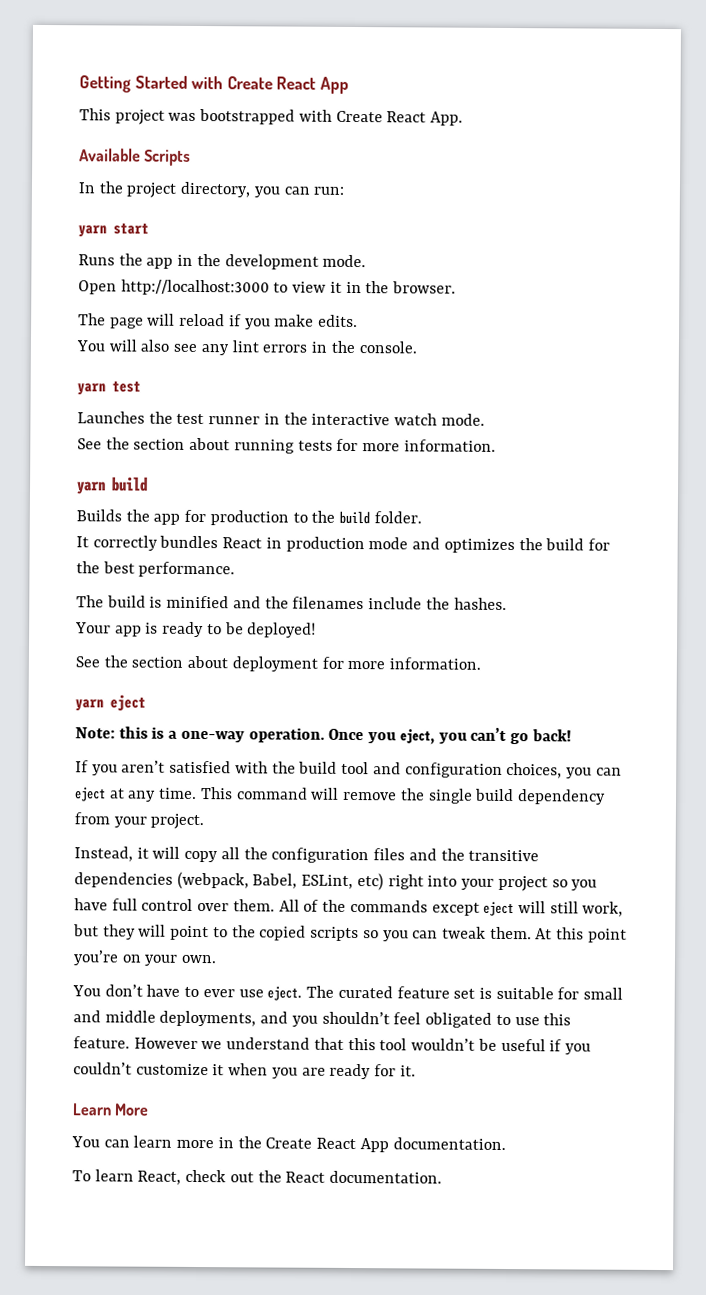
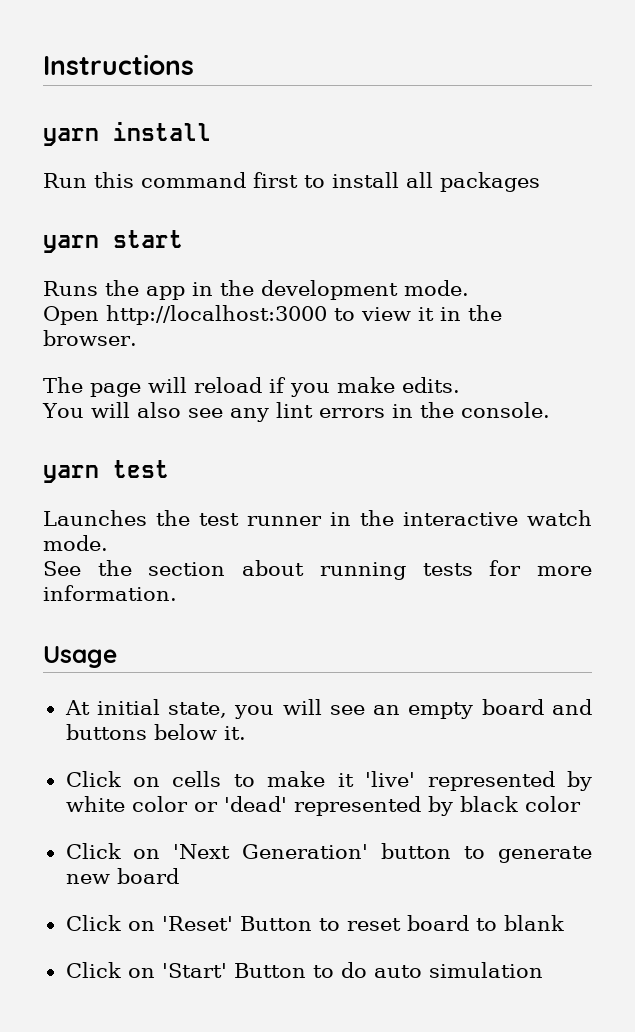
- Getting Started with Create React App
- This project was bootstrapped with Create React App.
- Available Scripts
- In the project directory, you can run:
+ Instructions
+ yarn install
+ Run this command first to install all packages
- yarn build
- Builds the app for production to the build folder.
- It correctly bundles React in production mode and optimizes the build for the best performance.
- The build is minified and the filenames include the hashes.
- Your app is ready to be deployed!
- See the section about deployment for more information.
- yarn eject
- Note: this is a one-way operation. Once you eject, you can’t go back!
- If you aren’t satisfied with the build tool and configuration choices, you can eject at any time. This command will remove the single build dependency from your project.
- Instead, it will copy all the configuration files and the transitive dependencies (webpack, Babel, ESLint, etc) right into your project so you have full control over them. All of the commands except eject will still work, but they will point to the copied scripts so you can tweak them. At this point you’re on your own.
- You don’t have to ever use eject. The curated feature set is suitable for small and middle deployments, and you shouldn’t feel obligated to use this feature. However we understand that this tool wouldn’t be useful if you couldn’t customize it when you are ready for it.
- Learn More
- You can learn more in the Create React App documentation.
- To learn React, check out the React documentation.
+ Usage
+ At initial state, you will see an empty board and buttons below it.
+ Click on cells to make it 'live' represented by white color or 'dead' represented by black color
+ Click on 'Next Generation' button to generate new board
+ Click on 'Reset' Button to reset board to blank
+ Click on 'Start' Button to do auto simulation

